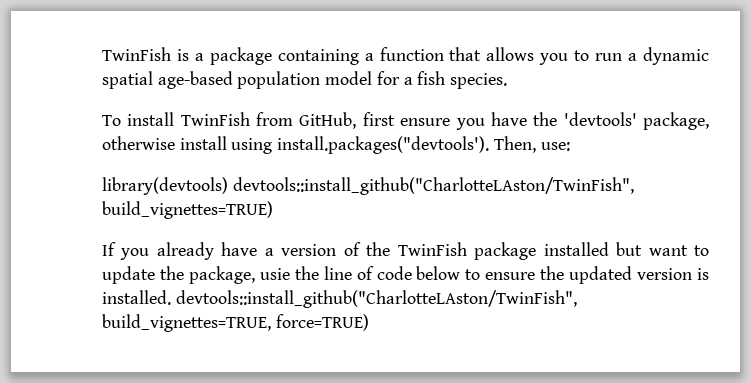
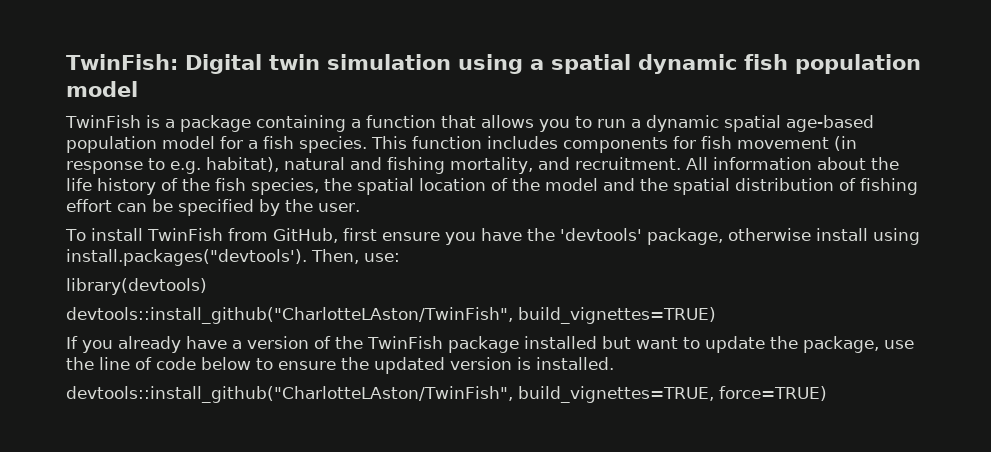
+ TwinFish: Digital twin simulation using a spatial dynamic fish population model
+ This function includes components for fish movement (in response to e.g. habitat), natural and fishing mortality, and recruitment. All information about the life history of the fish species, the spatial location of the model and the spatial distribution of fishing effort can be specified by the user.
- library(devtools) devtools::install_github("CharlotteLAston/TwinFish", build_vignettes=TRUE)
+ library(devtools)
+ devtools::install_github("CharlotteLAston/TwinFish", build_vignettes=TRUE)
- If you already have a version of the TwinFish package installed but want to update the package, usie the line of code below to ensure the updated version is installed. devtools::install_github("CharlotteLAston/TwinFish", build_vignettes=TRUE, force=TRUE)
+ If you already have a version of the TwinFish package installed but want to update the package, use the line of code below to ensure the updated version is installed.
+ devtools::install_github("CharlotteLAston/TwinFish", build_vignettes=TRUE, force=TRUE)

